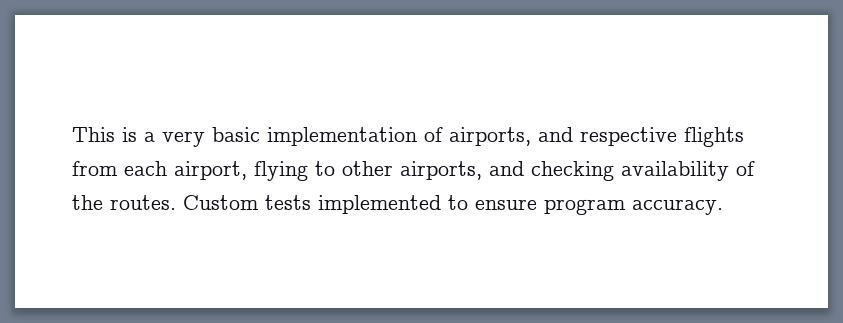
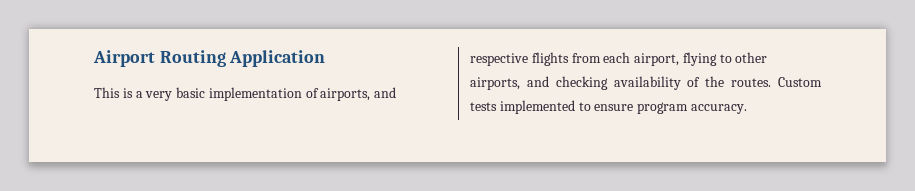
+ Airport Routing Application

